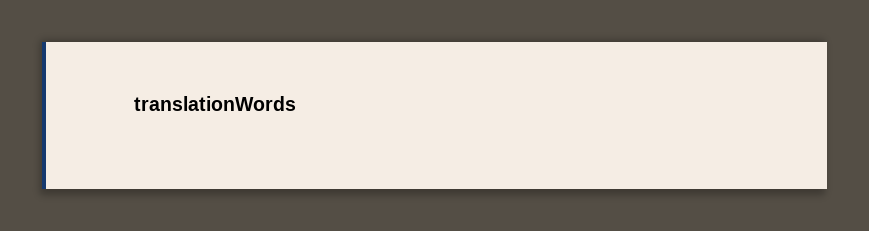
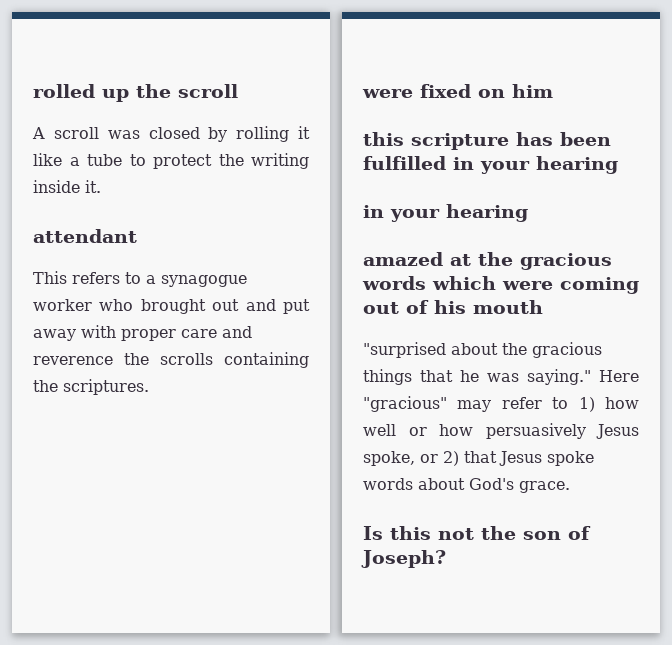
- translationWords
+ rolled up the scroll
+ A scroll was closed by rolling it like a tube to protect the writing inside it.
+ attendant
+ This refers to a synagogue worker who brought out and put away with proper care and reverence the scrolls containing the scriptures.
+ were fixed on him
+ this scripture has been fulfilled in your hearing
+ in your hearing
+ amazed at the gracious words which were coming out of his mouth
+ "surprised about the gracious things that he was saying." Here "gracious" may refer to 1) how well or how persuasively Jesus spoke, or 2) that Jesus spoke words about God's grace.
+ Is this not the son of Joseph?

